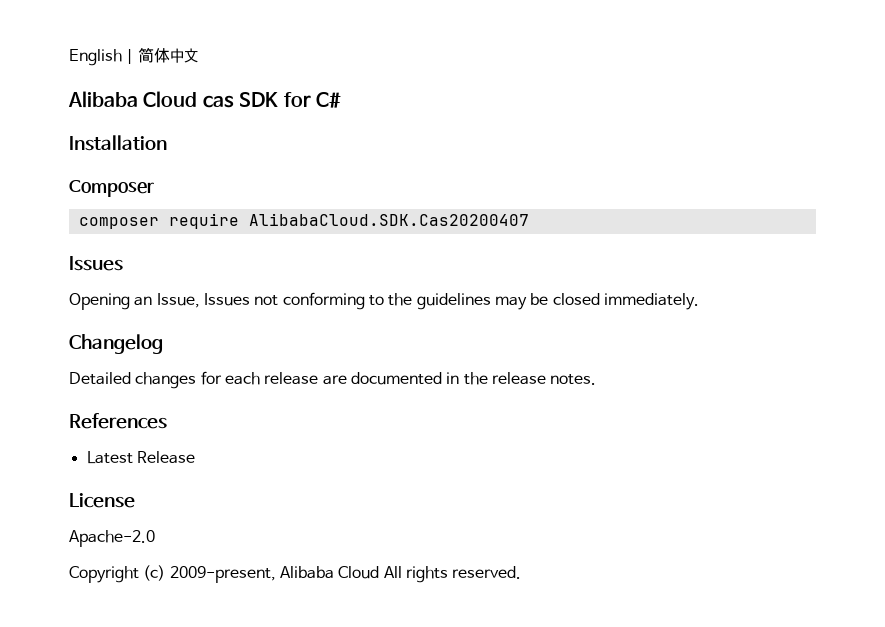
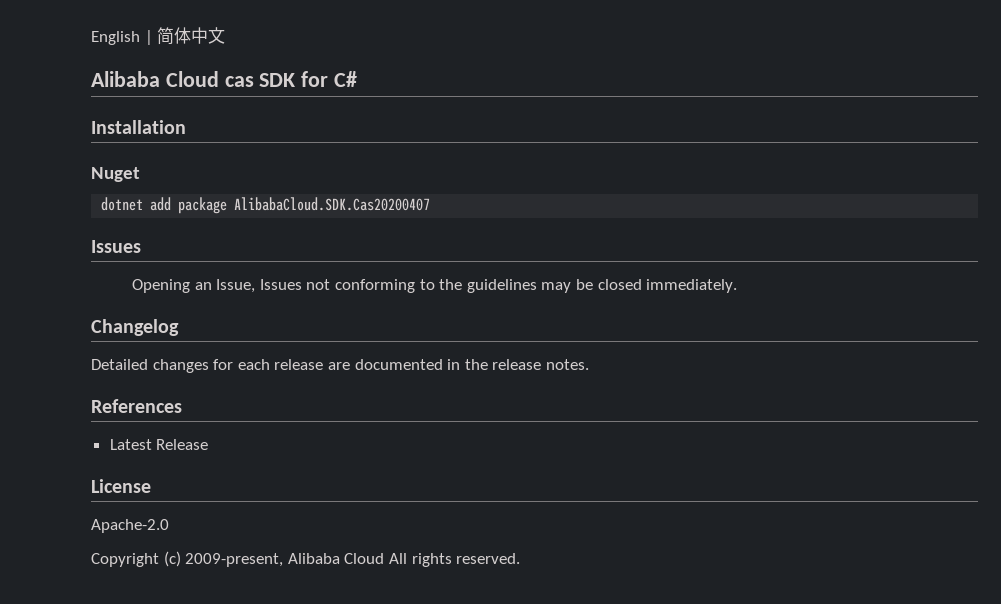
- Composer
- composer require AlibabaCloud.SDK.Cas20200407
+ Nuget
+ dotnet add package AlibabaCloud.SDK.Cas20200407

